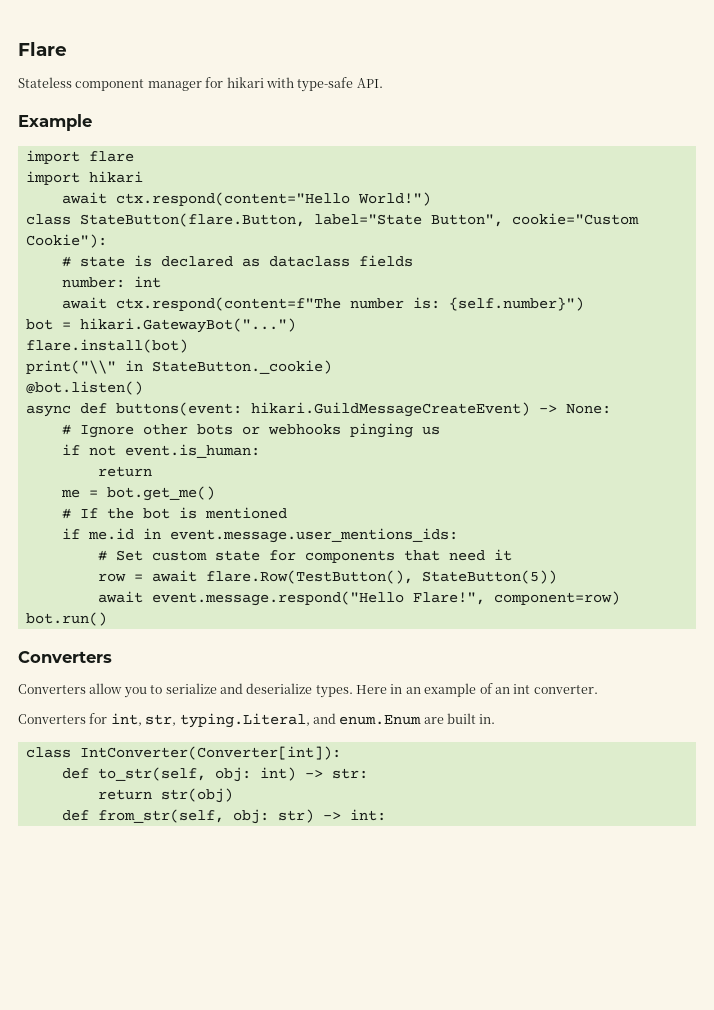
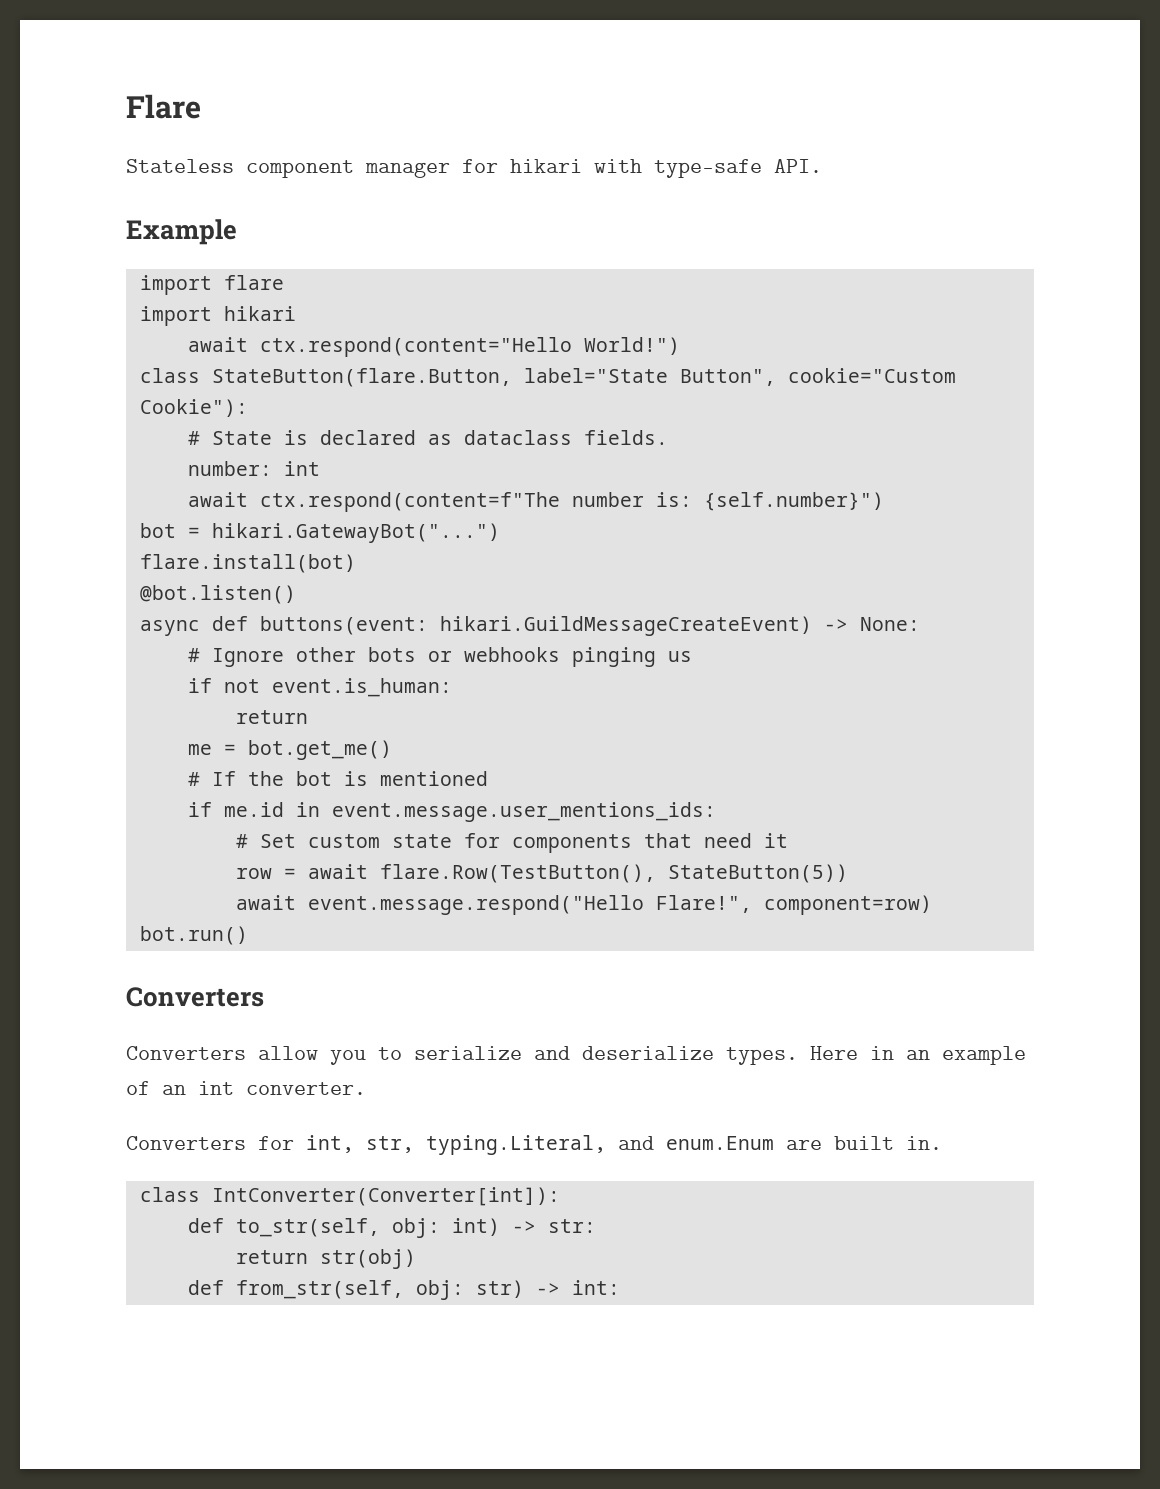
- # state is declared as dataclass fields
+ # State is declared as dataclass fields.
- print("\\" in StateButton._cookie)

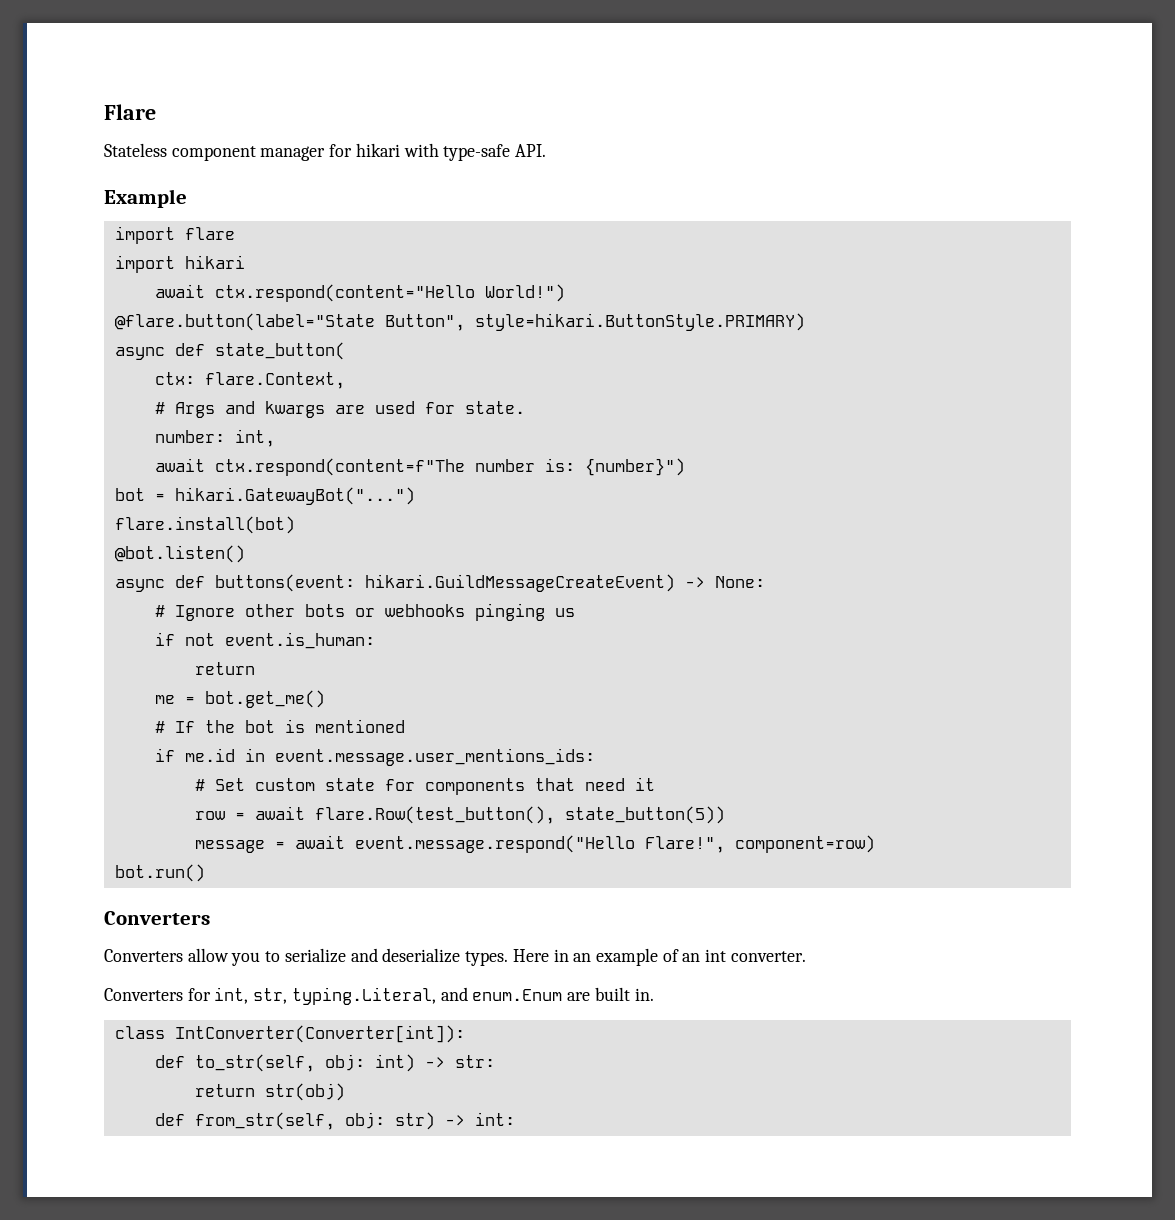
- class StateButton(flare.Button, label="State Button", cookie="Custom Cookie"):
- # State is declared as dataclass fields.
+ @flare.button(label="State Button", style=hikari.ButtonStyle.PRIMARY)
+ async def state_button(
+ ctx: flare.Context,
+ # Args and kwargs are used for state.
- number: int
+ number: int,
- await ctx.respond(content=f"The number is: {self.number}")
+ await ctx.respond(content=f"The number is: {number}")
- row = await flare.Row(TestButton(), StateButton(5))
- await event.message.respond("Hello Flare!", component=row)
+ row = await flare.Row(test_button(), state_button(5))
+ message = await event.message.respond("Hello Flare!", component=row)

